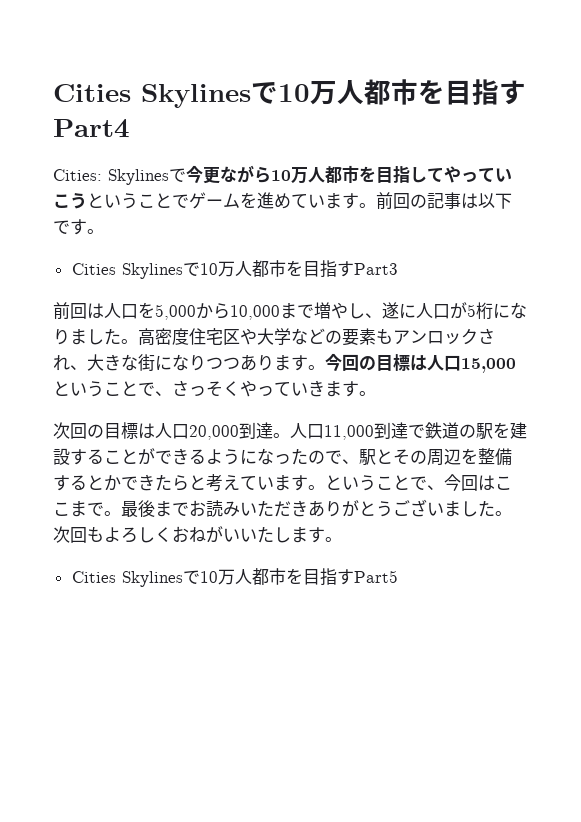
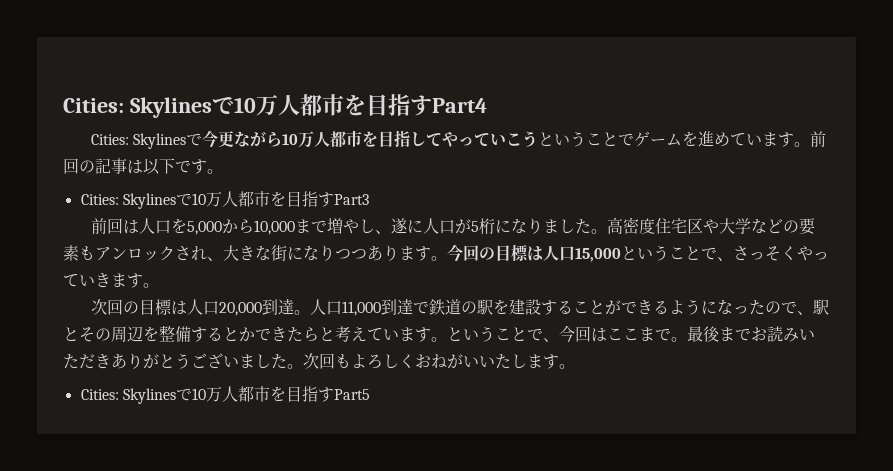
- Cities Skylinesで10万人都市を目指すPart4
+ Cities: Skylinesで10万人都市を目指すPart4
- Cities Skylinesで10万人都市を目指すPart3
+ Cities: Skylinesで10万人都市を目指すPart3
- Cities Skylinesで10万人都市を目指すPart5
+ Cities: Skylinesで10万人都市を目指すPart5

